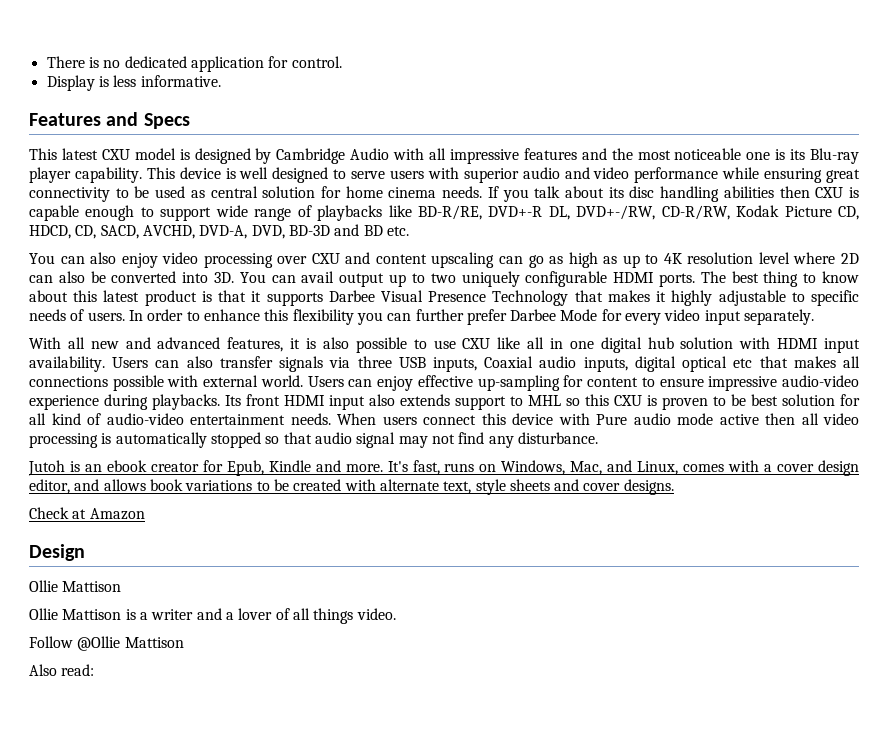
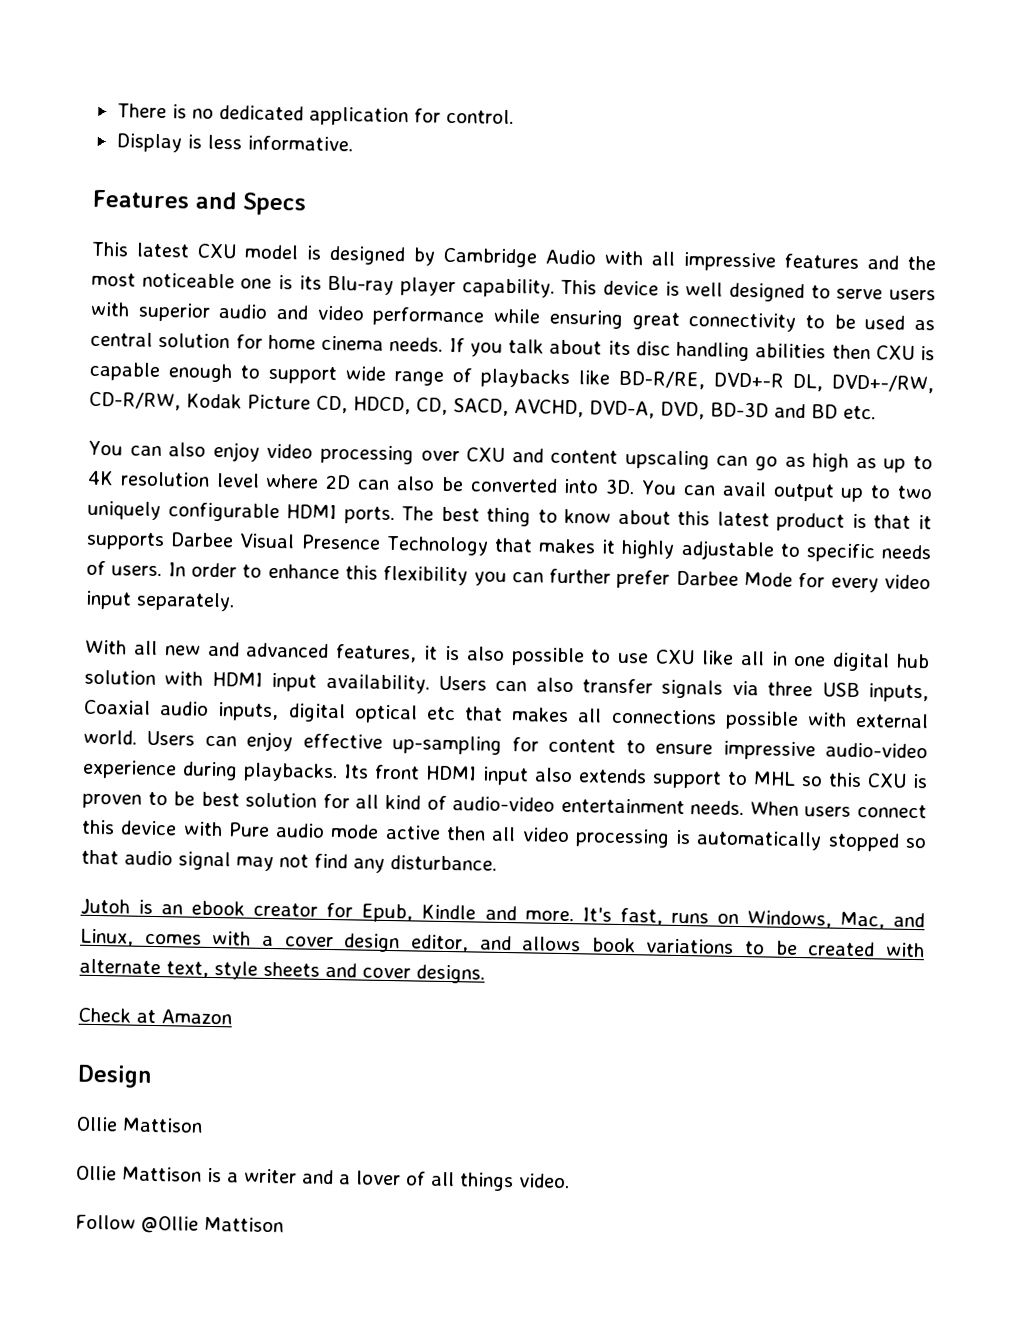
- Also read:

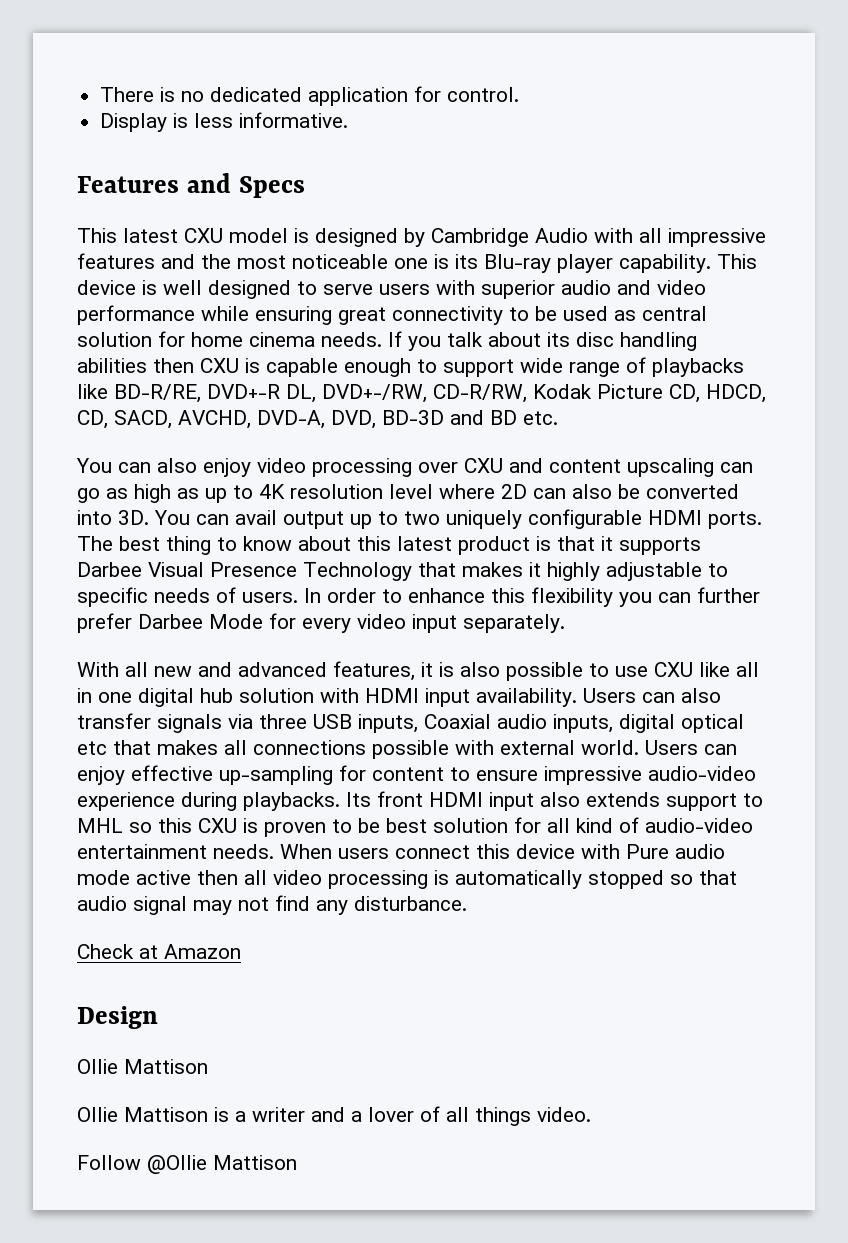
- Jutoh is an ebook creator for Epub, Kindle and more. It's fast, runs on Windows, Mac, and Linux, comes with a cover design editor, and allows book variations to be created with alternate text, style sheets and cover designs.

